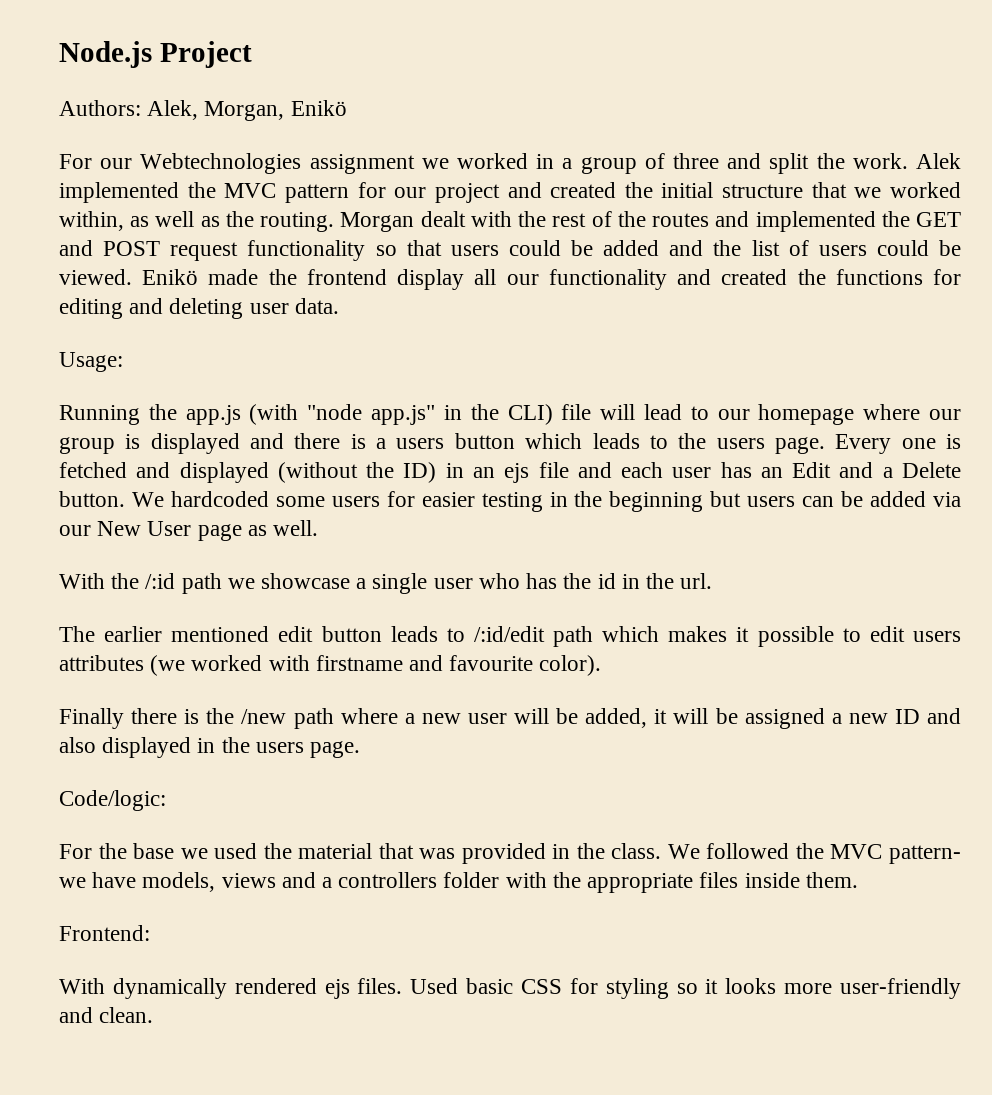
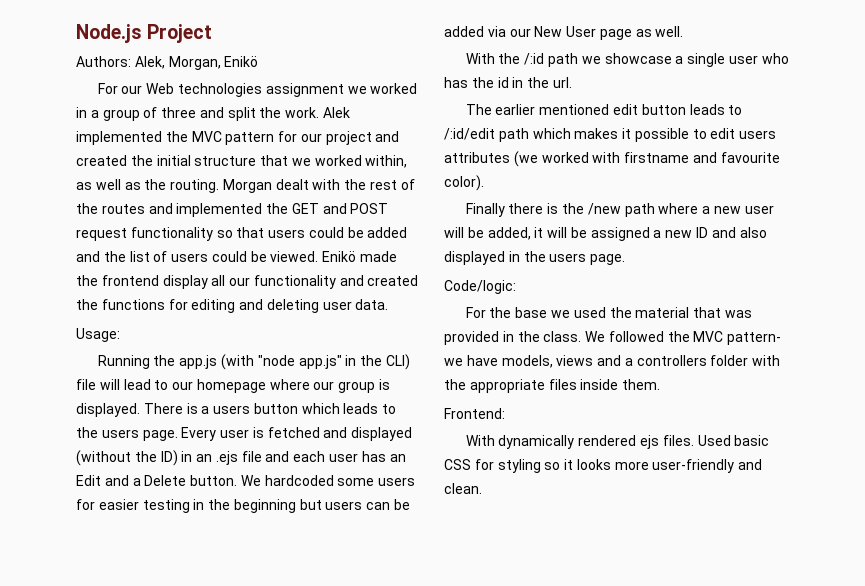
- For our Webtechnologies assignment we worked in a group of three and split the work.
+ For our Web technologies assignment we worked in a group of three and split the work.
- Running the app.js (with "node app.js" in the CLI) file will lead to our homepage where our group is displayed and there is a users button which leads to the users page.
+ Running the app.js (with "node app.js" in the CLI) file will lead to our homepage where our group is displayed. There is a users button which leads to the users page.
- Every one is fetched and displayed (without the ID) in an ejs file and each user has an Edit and a Delete button.
+ Every user is fetched and displayed (without the ID) in an .ejs file and each user has an Edit and a Delete button.

